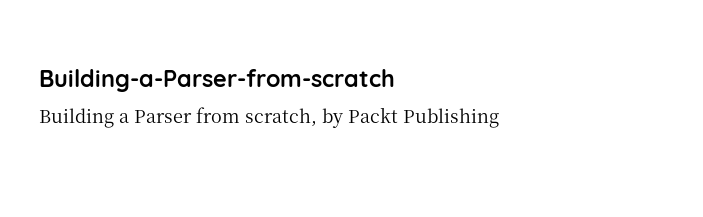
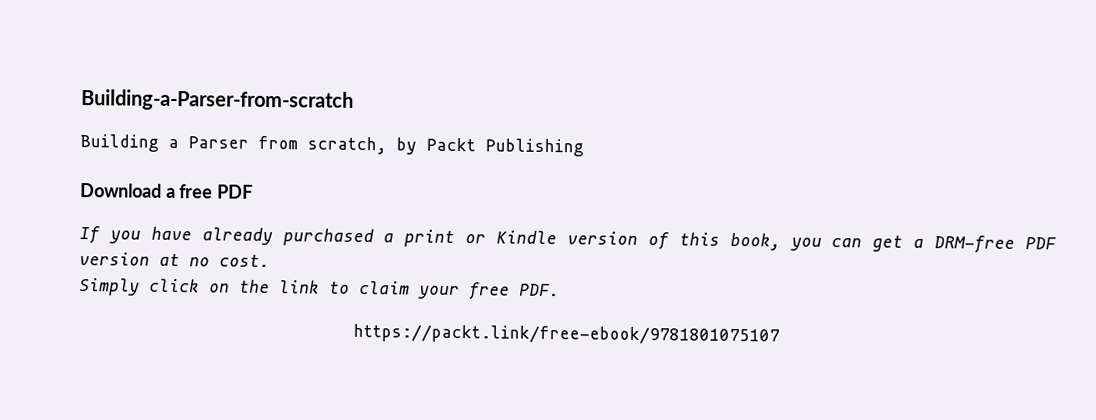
+ Download a free PDF
+ If you have already purchased a print or Kindle version of this book, you can get a DRM-free PDF version at no cost.
+ Simply click on the link to claim your free PDF.
+ https://packt.link/free-ebook/9781801075107

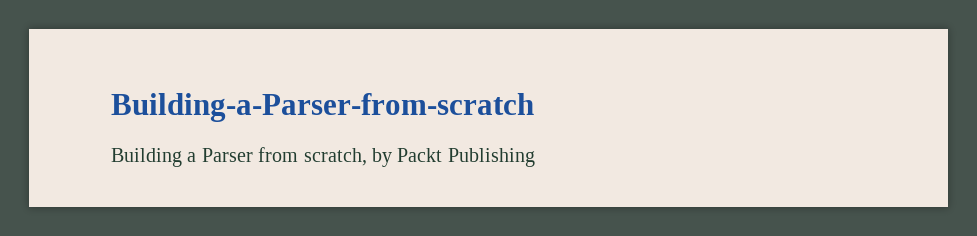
- Download a free PDF
- If you have already purchased a print or Kindle version of this book, you can get a DRM-free PDF version at no cost.
- Simply click on the link to claim your free PDF.
- https://packt.link/free-ebook/9781801075107

